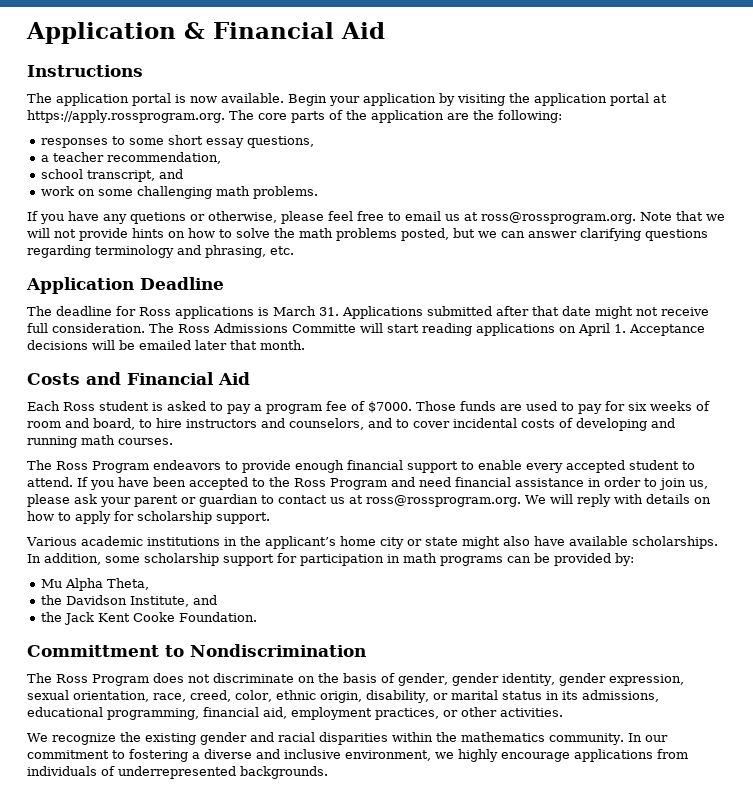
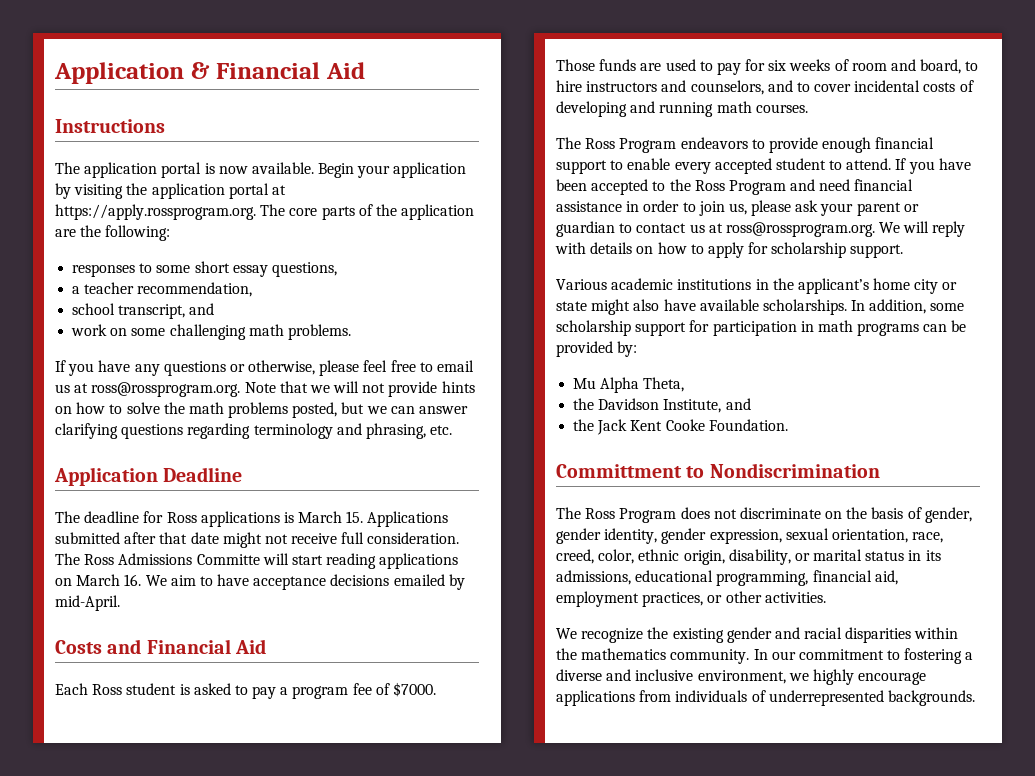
- If you have any quetions or otherwise, please feel free to email us at ross@rossprogram.org. Note that we will not provide hints on how to solve the math problems posted, but we can answer clarifying questions regarding terminology and phrasing, etc.
+ If you have any questions or otherwise, please feel free to email us at ross@rossprogram.org. Note that we will not provide hints on how to solve the math problems posted, but we can answer clarifying questions regarding terminology and phrasing, etc.
- The deadline for Ross applications is March 31. Applications submitted after that date might not receive full consideration.
+ The deadline for Ross applications is March 15. Applications submitted after that date might not receive full consideration.
- The Ross Admissions Committe will start reading applications on April 1. Acceptance decisions will be emailed later that month.
+ The Ross Admissions Committe will start reading applications on March 16. We aim to have acceptance decisions emailed by mid-April.

